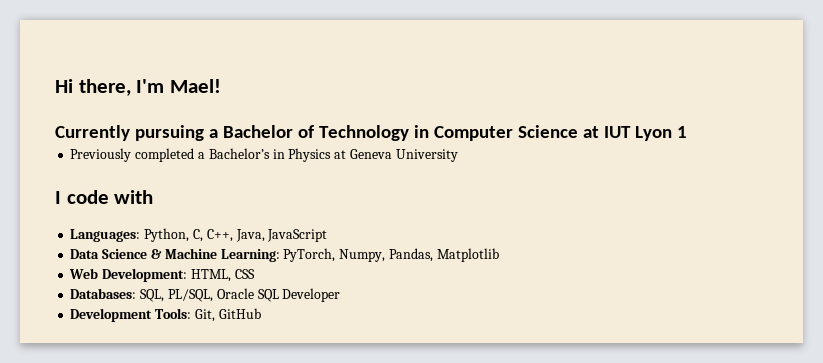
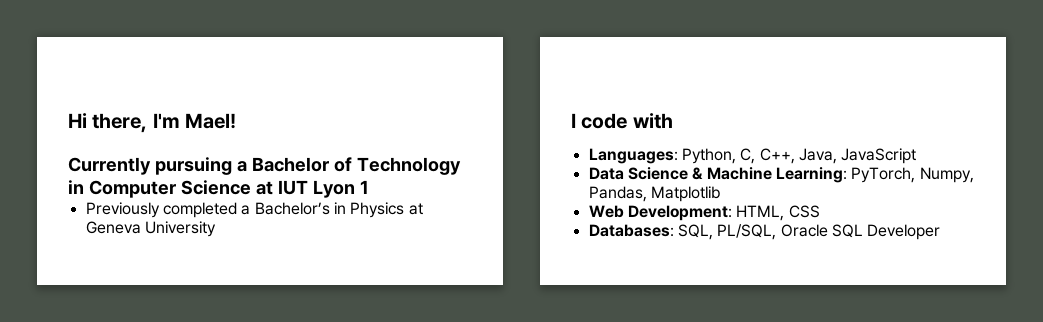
- Development Tools: Git, GitHub

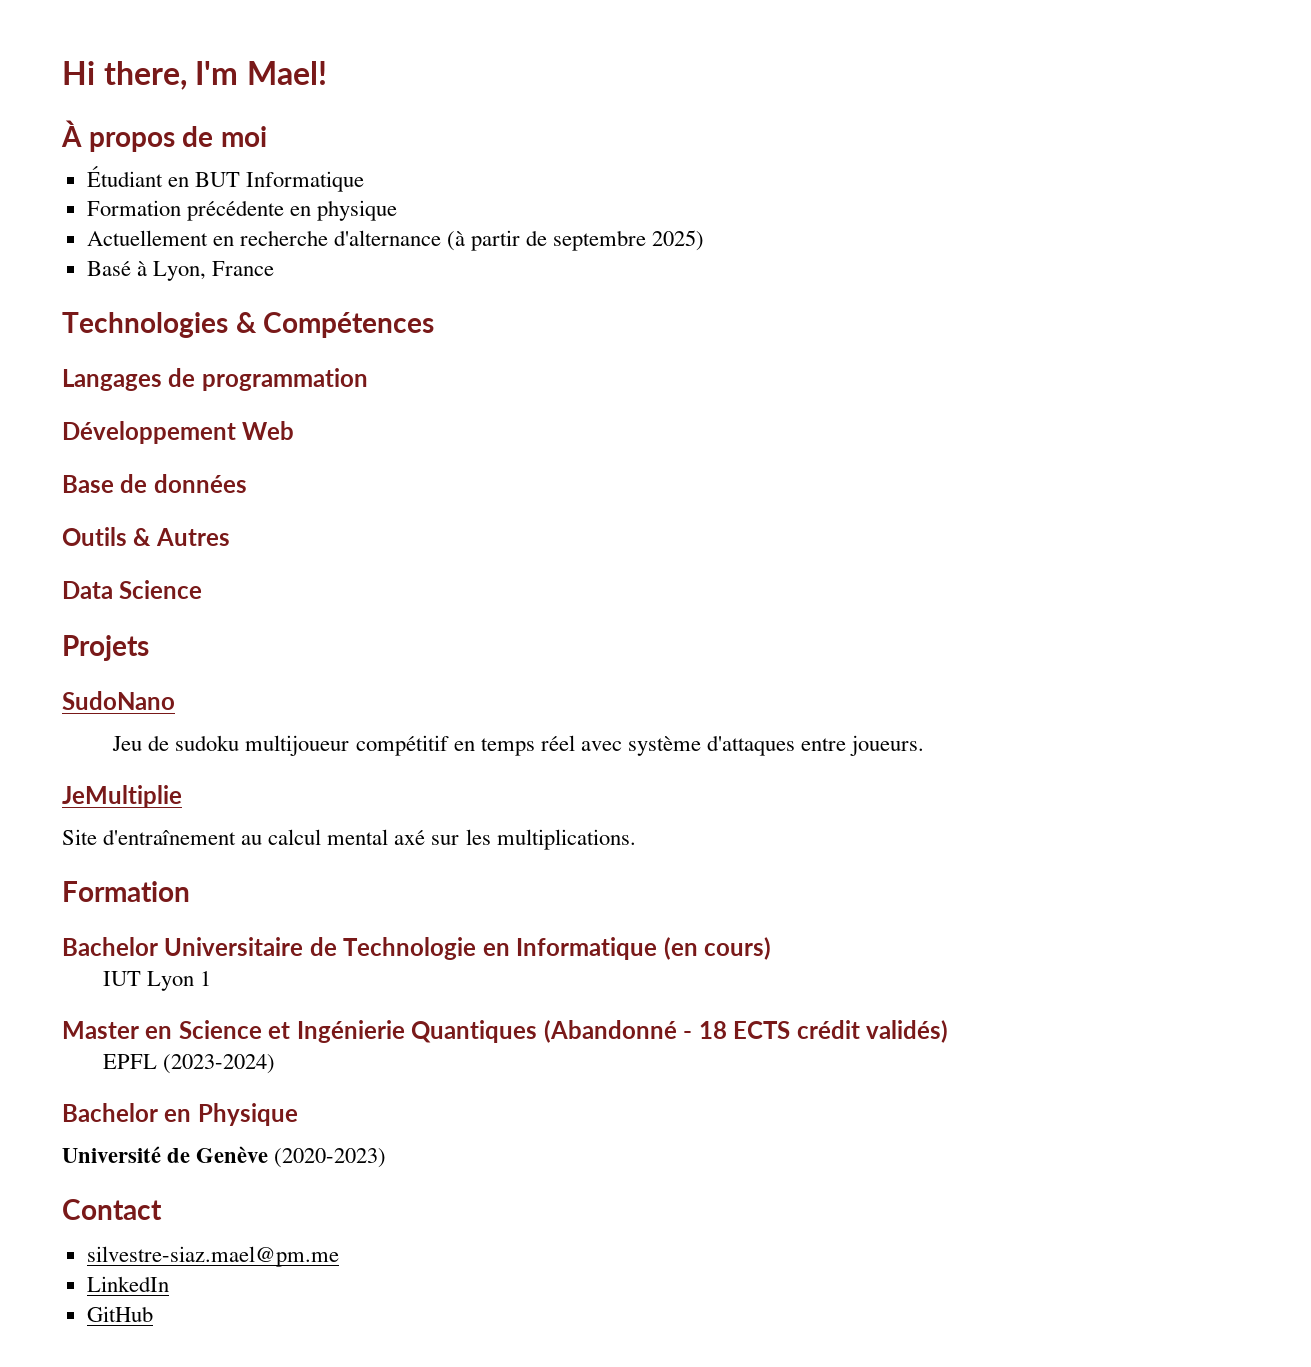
- Currently pursuing a Bachelor of Technology in Computer Science at IUT Lyon 1
- Previously completed a Bachelor’s in Physics at Geneva University
- I code with
- Languages: Python, C, C++, Java, JavaScript
- Data Science & Machine Learning: PyTorch, Numpy, Pandas, Matplotlib
- Web Development: HTML, CSS
- Databases: SQL, PL/SQL, Oracle SQL Developer
+ À propos de moi
+ Étudiant en BUT Informatique
+ Formation précédente en physique
+ Actuellement en recherche d'alternance (à partir de septembre 2025)
+ Basé à Lyon, France
+ Technologies & Compétences
+ Langages de programmation
+ Développement Web
+ Base de données
+ Outils & Autres
+ Data Science
+ Projets
+ SudoNano
+ Jeu de sudoku multijoueur compétitif en temps réel avec système d'attaques entre joueurs.
+ JeMultiplie
+ Site d'entraînement au calcul mental axé sur les multiplications.
+ Formation
+ Bachelor Universitaire de Technologie en Informatique (en cours)
+ IUT Lyon 1
+ Master en Science et Ingénierie Quantiques (Abandonné - 18 ECTS crédit validés)
+ EPFL (2023-2024)
+ Bachelor en Physique
+ Université de Genève (2020-2023)
+ Contact
+ silvestre-siaz.mael@pm.me
+ LinkedIn
+ GitHub

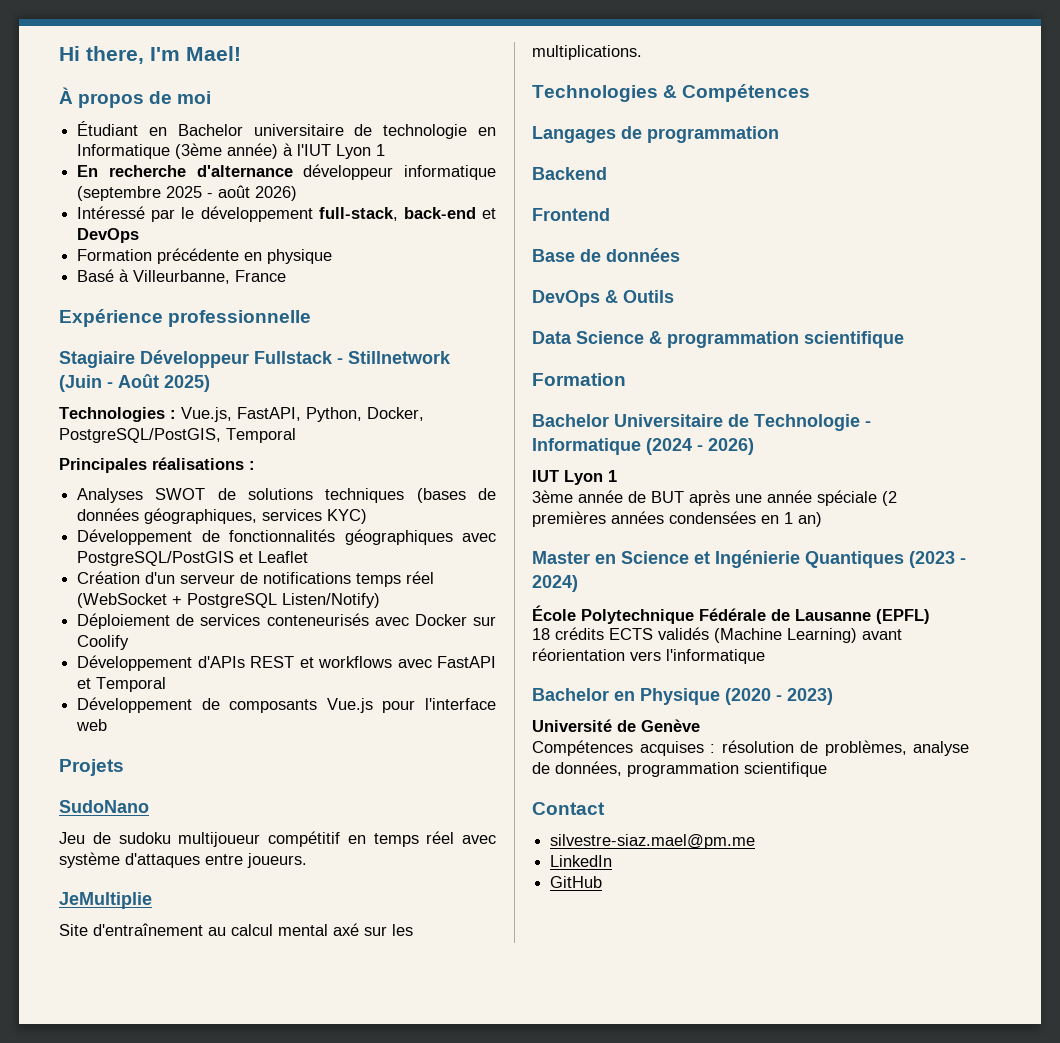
- Étudiant en BUT Informatique
+ Étudiant en Bachelor universitaire de technologie en Informatique (3ème année) à l'IUT Lyon 1
+ En recherche d'alternance développeur informatique (septembre 2025 - août 2026)
+ Intéressé par le développement full-stack, back-end et DevOps
  Formation précédente en physique
- Actuellement en recherche d'alternance (à partir de septembre 2025)
- Basé à Lyon, France
- Technologies & Compétences
- Langages de programmation
- Développement Web
- Base de données
- Outils & Autres
- Data Science
+ Basé à Villeurbanne, France
+ Expérience professionnelle
+ Stagiaire Développeur Fullstack - Stillnetwork (Juin - Août 2025)
+ Technologies : Vue.js, FastAPI, Python, Docker, PostgreSQL/PostGIS, Temporal
+ Principales réalisations :
+ Analyses SWOT de solutions techniques (bases de données géographiques, services KYC)
+ Développement de fonctionnalités géographiques avec PostgreSQL/PostGIS et Leaflet
+ Création d'un serveur de notifications temps réel (WebSocket + PostgreSQL Listen/Notify)
+ Déploiement de services conteneurisés avec Docker sur Coolify
+ Développement d'APIs REST et workflows avec FastAPI et Temporal
+ Développement de composants Vue.js pour l'interface web
+ Technologies & Compétences
+ Langages de programmation
+ Backend
+ Frontend
+ Base de données
+ DevOps & Outils
+ Data Science & programmation scientifique
- Bachelor Universitaire de Technologie en Informatique (en cours)
+ Bachelor Universitaire de Technologie - Informatique (2024 - 2026)
  IUT Lyon 1
+ 3ème année de BUT après une année spéciale (2 premières années condensées en 1 an)
- Master en Science et Ingénierie Quantiques (Abandonné - 18 ECTS crédit validés)
- EPFL (2023-2024)
+ Master en Science et Ingénierie Quantiques (2023 - 2024)
+ École Polytechnique Fédérale de Lausanne (EPFL)
+ 18 crédits ECTS validés (Machine Learning) avant réorientation vers l'informatique
- Bachelor en Physique
+ Bachelor en Physique (2020 - 2023)
- Université de Genève (2020-2023)
+ Université de Genève
+ Compétences acquises : résolution de problèmes, analyse de données, programmation scientifique

